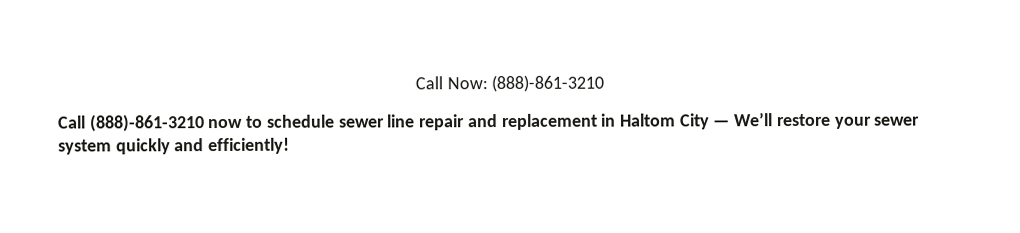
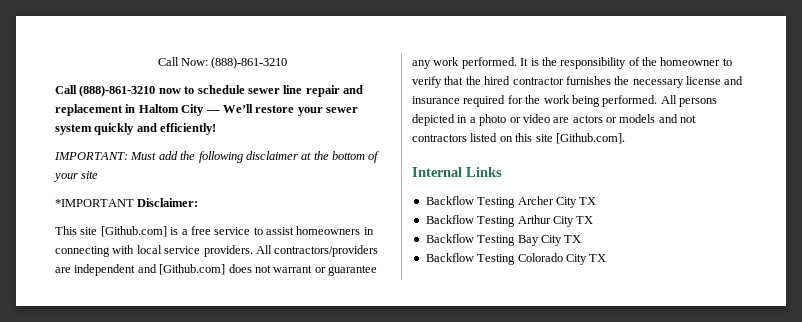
+ IMPORTANT: Must add the following disclaimer at the bottom of your site
+ *IMPORTANT Disclaimer:
+ This site [Github.com] is a free service to assist homeowners in connecting with local service providers. All contractors/providers are independent and [Github.com] does not warrant or guarantee any work performed. It is the responsibility of the homeowner to verify that the hired contractor furnishes the necessary license and insurance required for the work being performed. All persons depicted in a photo or video are actors or models and not contractors listed on this site [Github.com].
+ Internal Links
+ Backflow Testing Archer City TX
+ Backflow Testing Arthur City TX
+ Backflow Testing Bay City TX
+ Backflow Testing Colorado City TX

